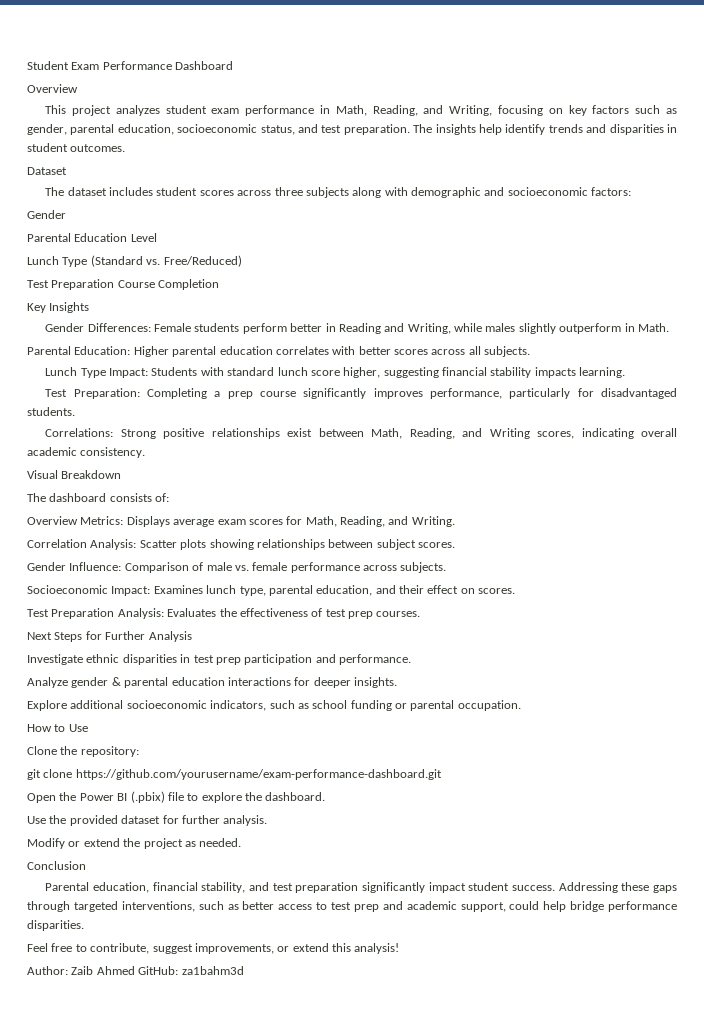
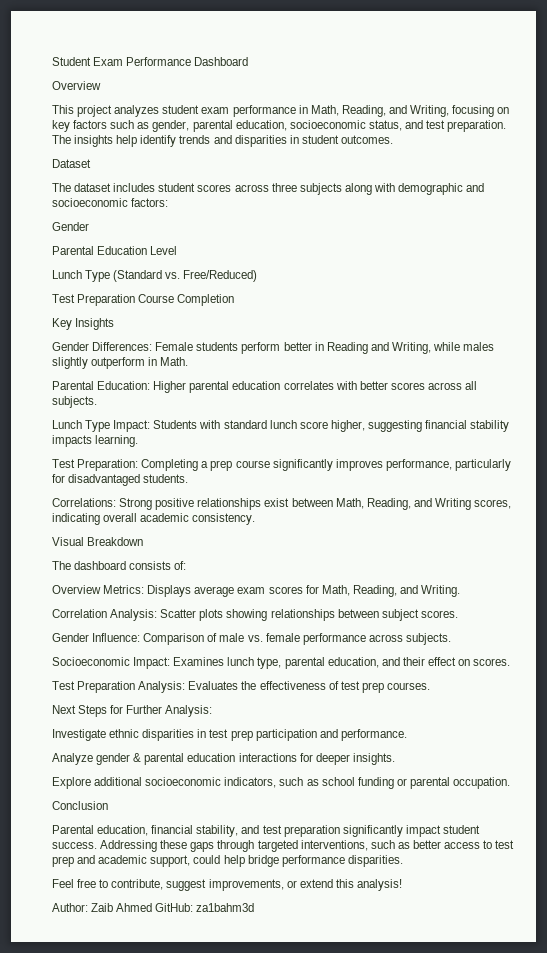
- Next Steps for Further Analysis
+ Next Steps for Further Analysis:
- How to Use
- Clone the repository:
- git clone https://github.com/yourusername/exam-performance-dashboard.git
- Open the Power BI (.pbix) file to explore the dashboard.
- Use the provided dataset for further analysis.
- Modify or extend the project as needed.

